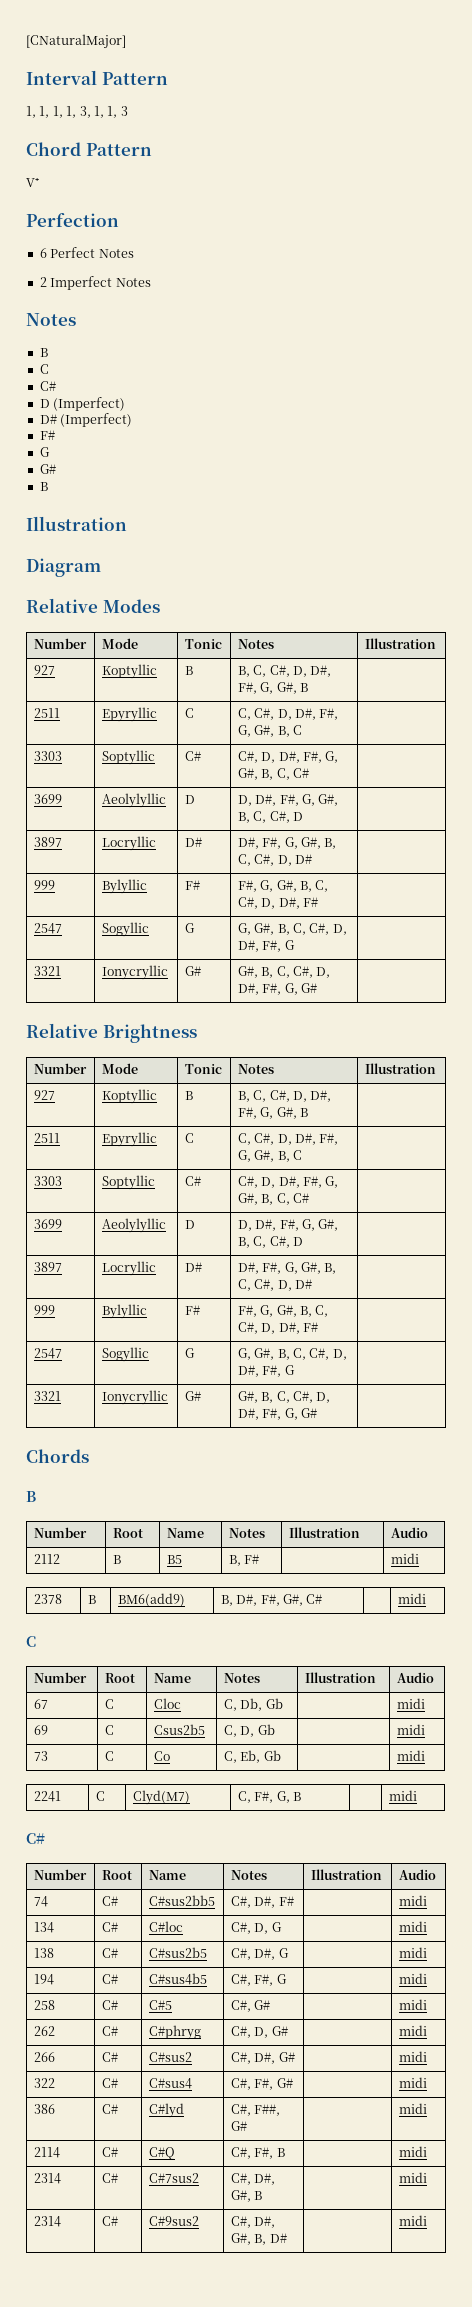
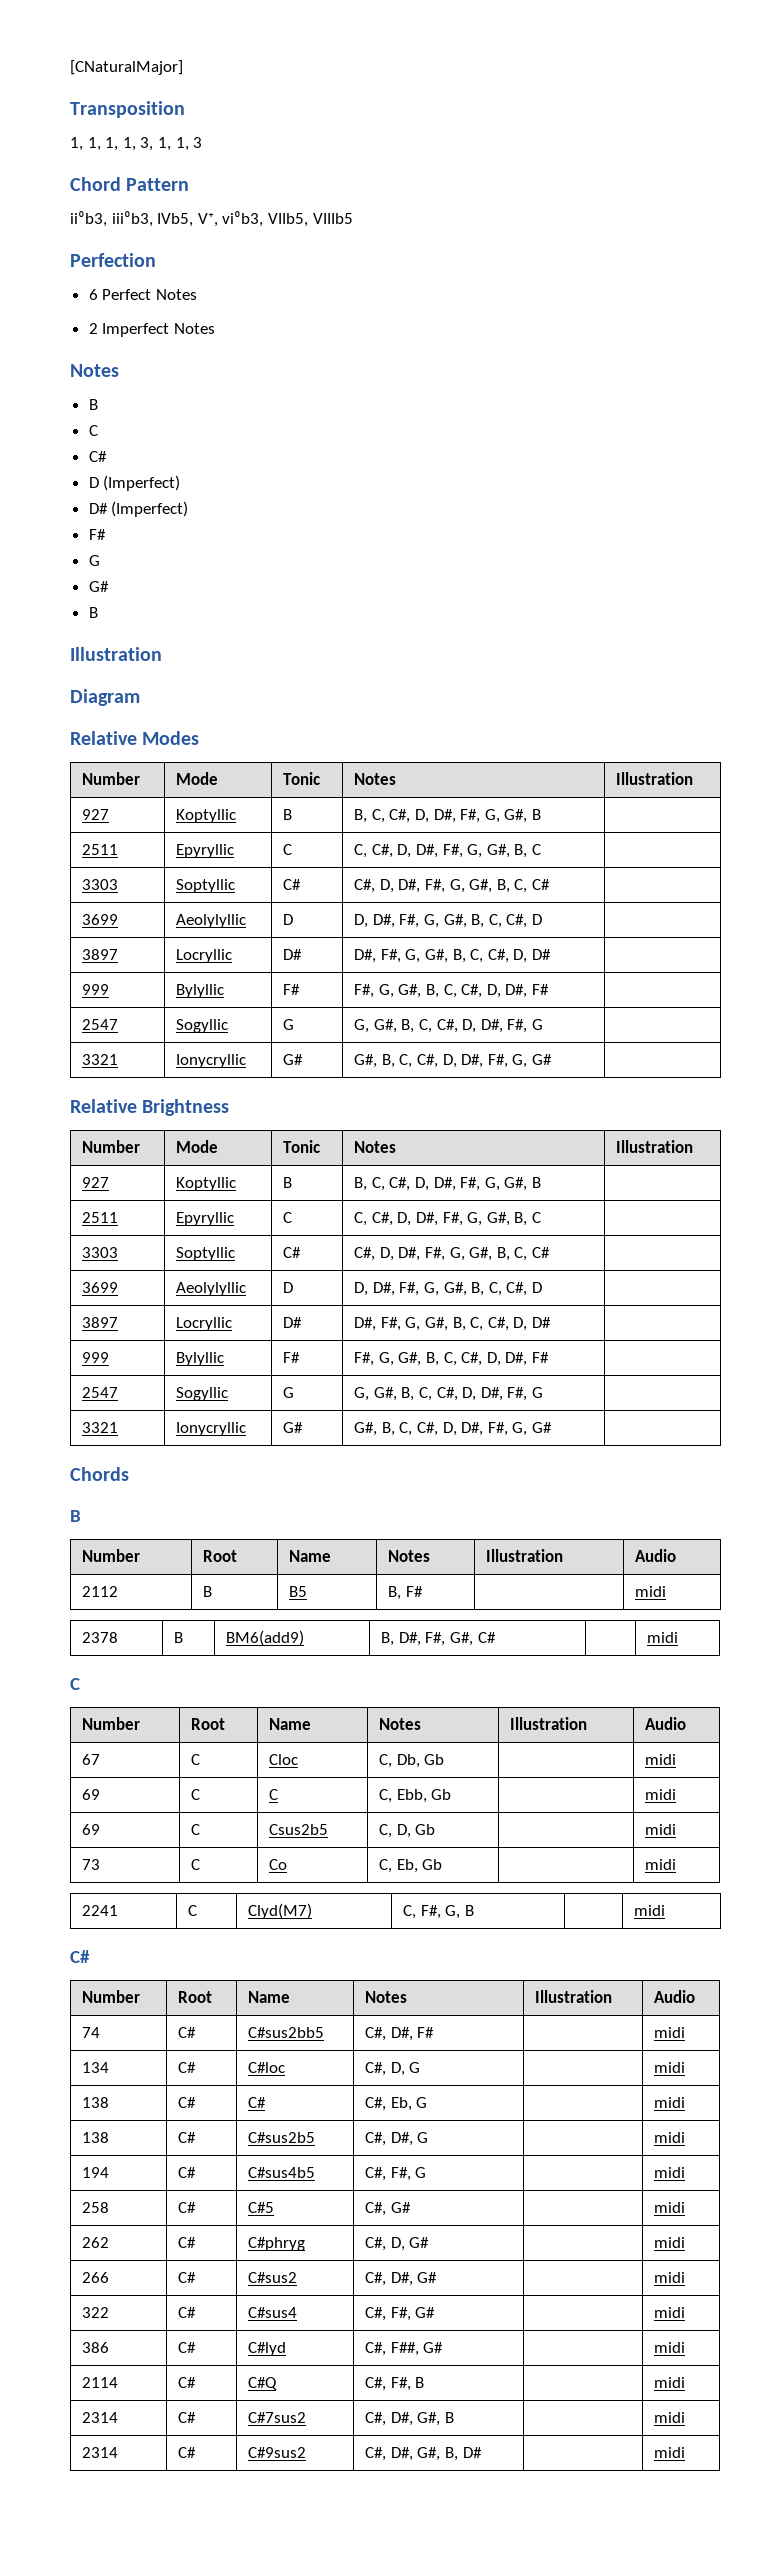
- Interval Pattern
+ Transposition
- V⁺
+ ii⁰b3, iii⁰b3, IVb5, V⁺, vi⁰b3, VIIb5, VIIIb5
+ 69 | C | C | C, Ebb, Gb | | midi
+ 138 | C# | C# | C#, Eb, G | | midi

